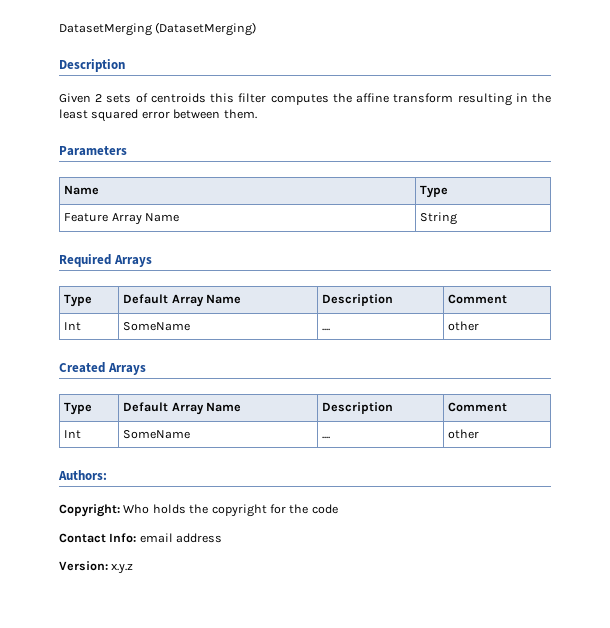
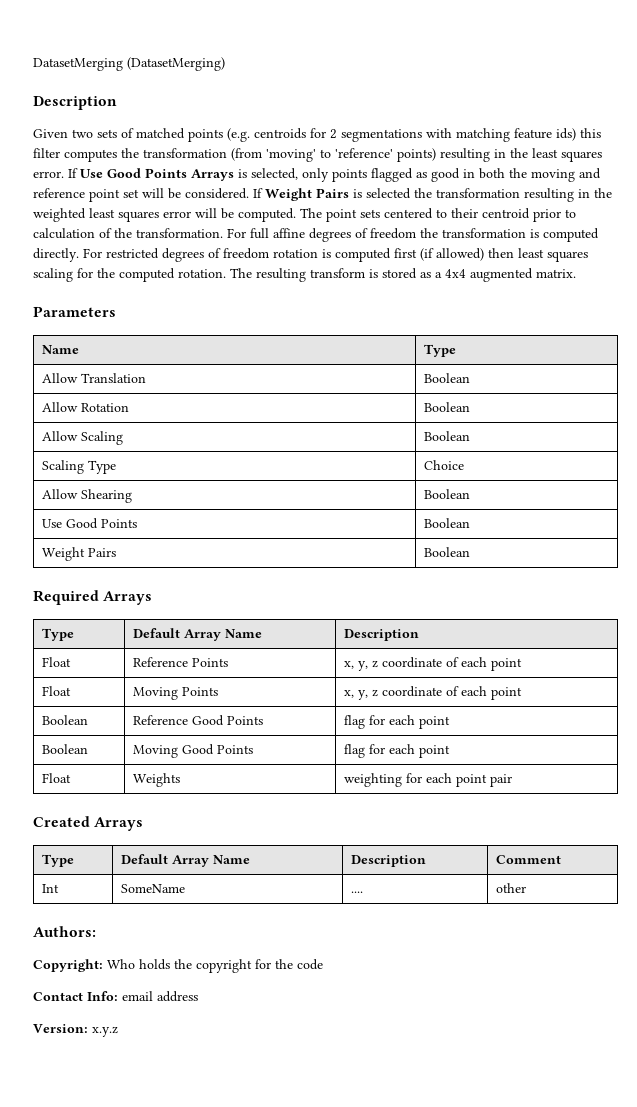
- Given 2 sets of centroids this filter computes the affine transform resulting in the least squared error between them.
+ Given two sets of matched points (e.g. centroids for 2 segmentations with matching feature ids) this filter computes the transformation (from 'moving' to 'reference' points) resulting in the least squares error. If Use Good Points Arrays is selected, only points flagged as good in both the moving and reference point set will be considered. If Weight Pairs is selected the transformation resulting in the weighted least squares error will be computed. The point sets centered to their centroid prior to calculation of the transformation. For full affine degrees of freedom the transformation is computed directly. For restricted degrees of freedom rotation is computed first (if allowed) then least squares scaling for the computed rotation. The resulting transform is stored as a 4x4 augmented matrix.
  Parameters
  Name | Type
- Feature Array Name | String
+ Allow Translation | Boolean
+ Allow Rotation | Boolean
+ Allow Scaling | Boolean
+ Scaling Type | Choice
+ Allow Shearing | Boolean
+ Use Good Points | Boolean
+ Weight Pairs | Boolean
  Required Arrays
- Type | Default Array Name | Description | Comment
- Int | SomeName | .... | other
+ Type | Default Array Name | Description
+ Float | Reference Points | x, y, z coordinate of each point
+ Float | Moving Points | x, y, z coordinate of each point
+ Boolean | Reference Good Points | flag for each point
+ Boolean | Moving Good Points | flag for each point
+ Float | Weights | weighting for each point pair

